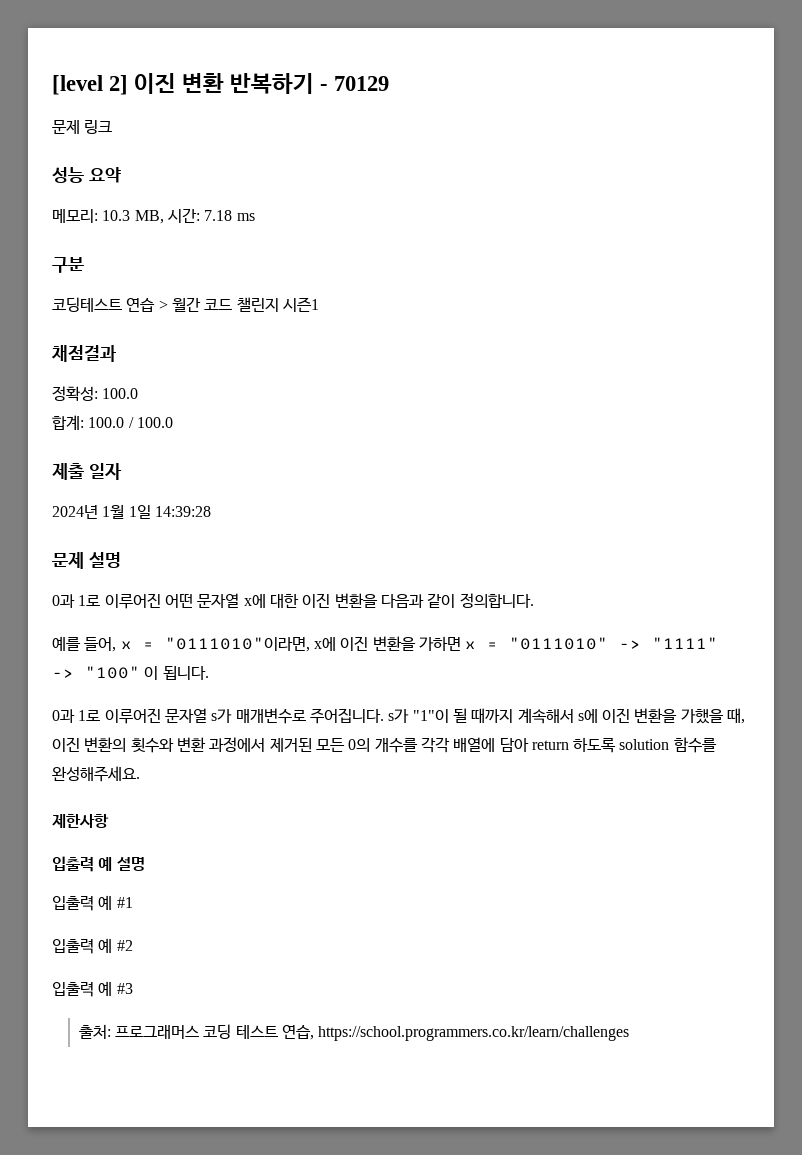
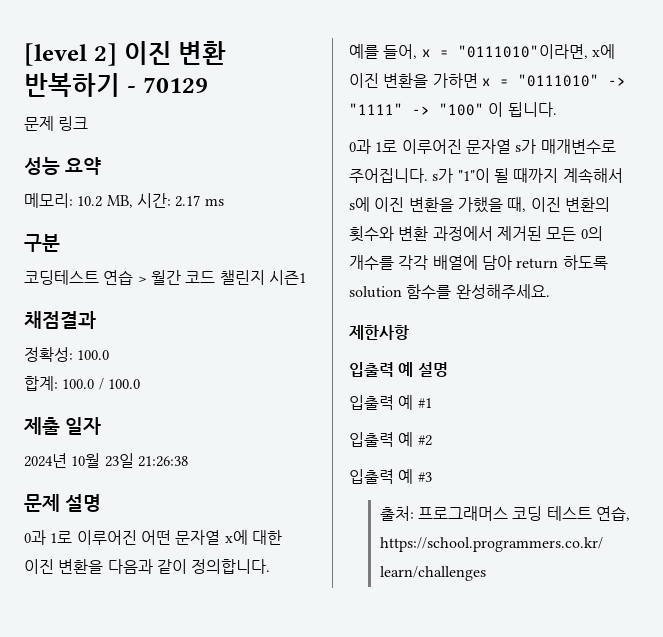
- 메모리: 10.3 MB, 시간: 7.18 ms
+ 메모리: 10.2 MB, 시간: 2.17 ms
- 2024년 1월 1일 14:39:28
+ 2024년 10월 23일 21:26:38

